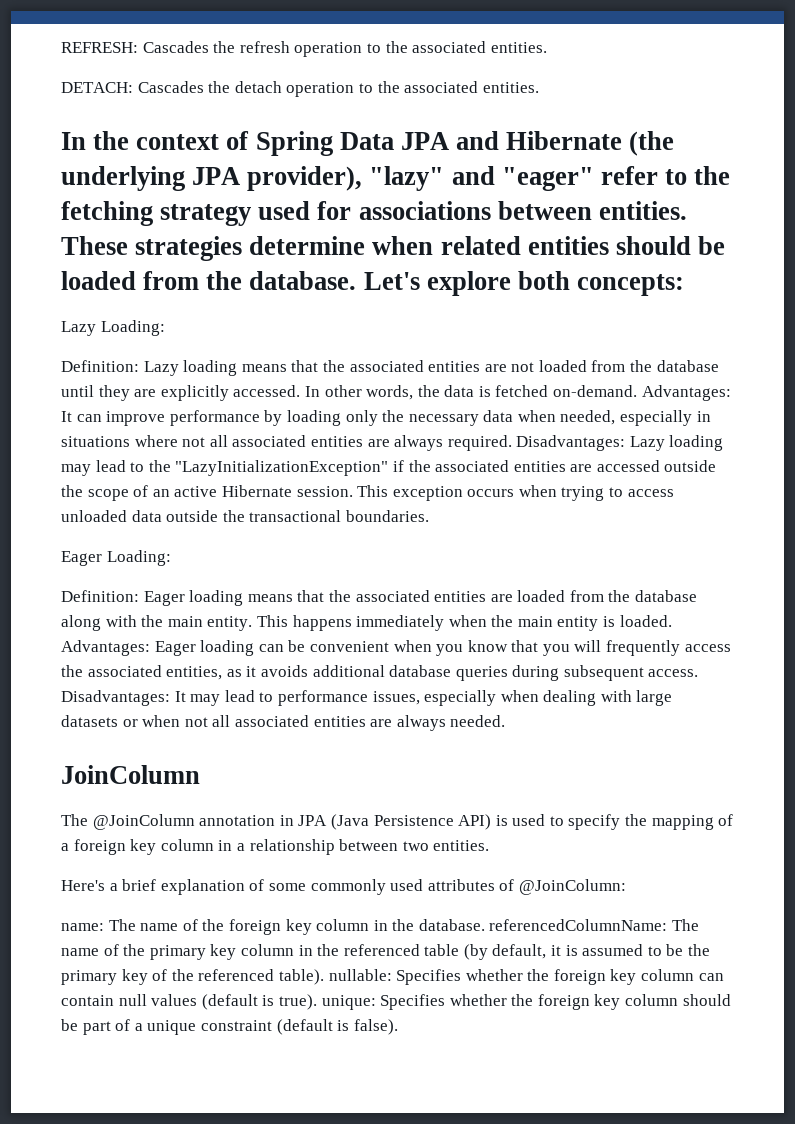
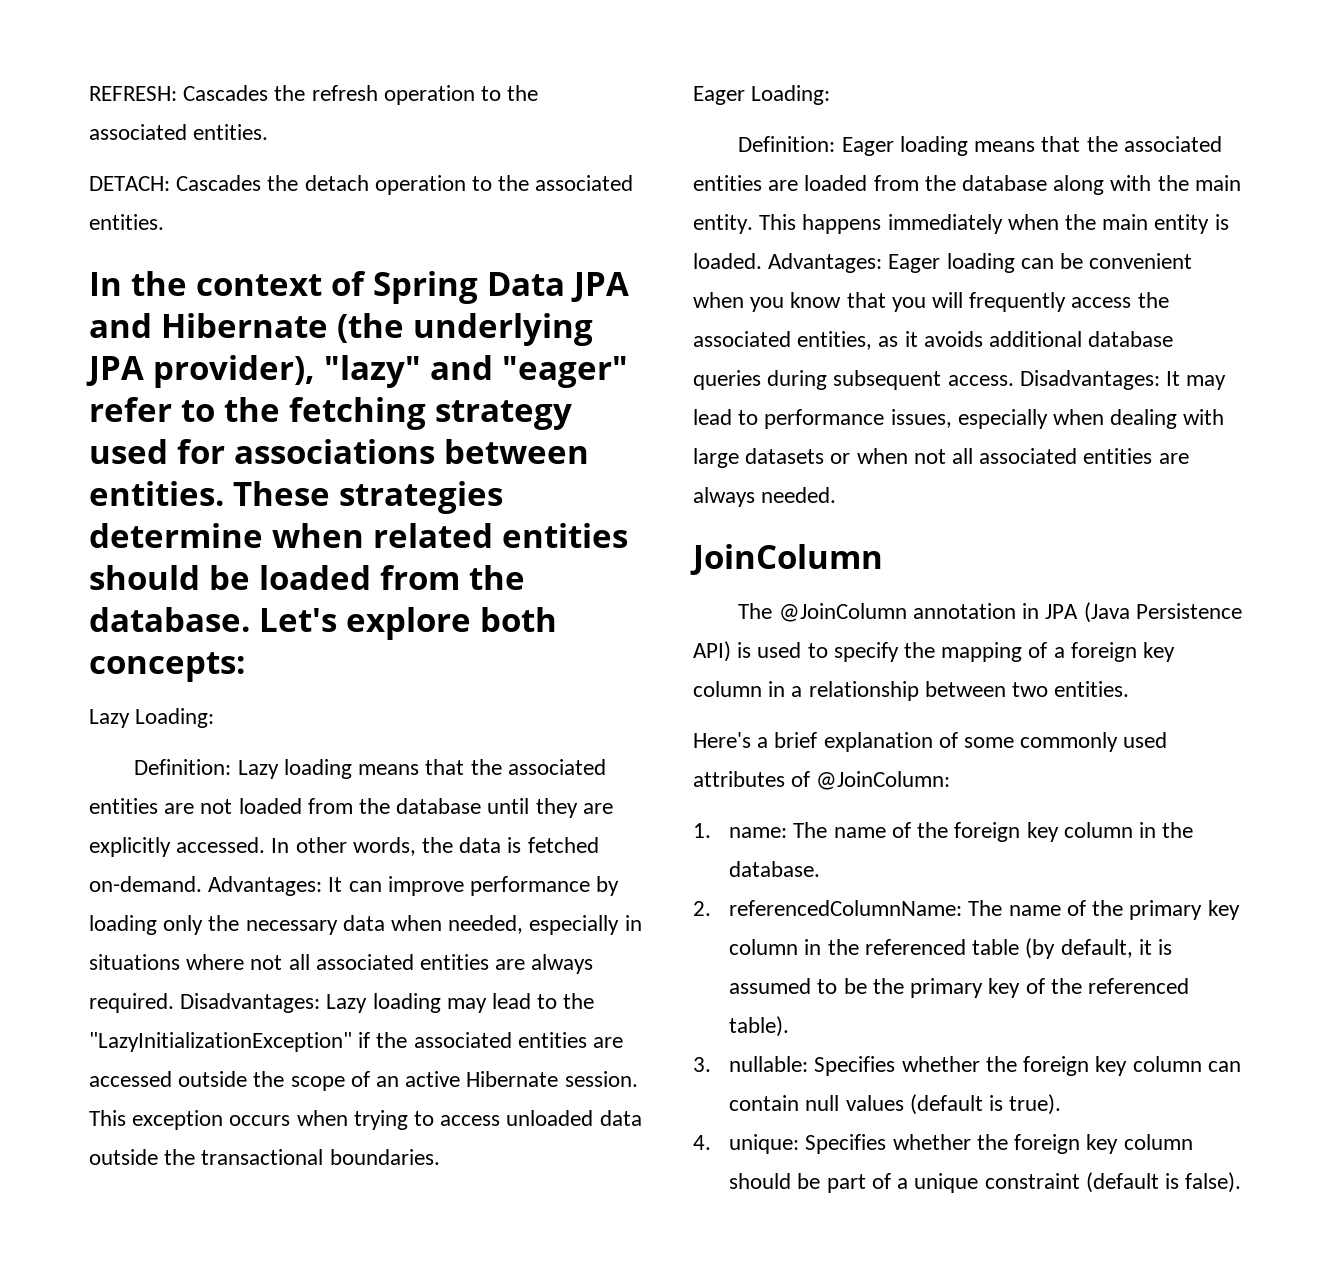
- name:
+ 1. name:
- The name of the foreign key column in the database. referencedColumnName:
+ The name of the foreign key column in the database.
+ 2. referencedColumnName:
- The name of the primary key column in the referenced table (by default, it is assumed to be the primary key of the referenced table). nullable:
+ The name of the primary key column in the referenced table (by default, it is assumed to be the primary key of the referenced table).
+ 3. nullable:
- Specifies whether the foreign key column can contain null values (default is true). unique:
+ Specifies whether the foreign key column can contain null values (default is true).
+ 4. unique:

